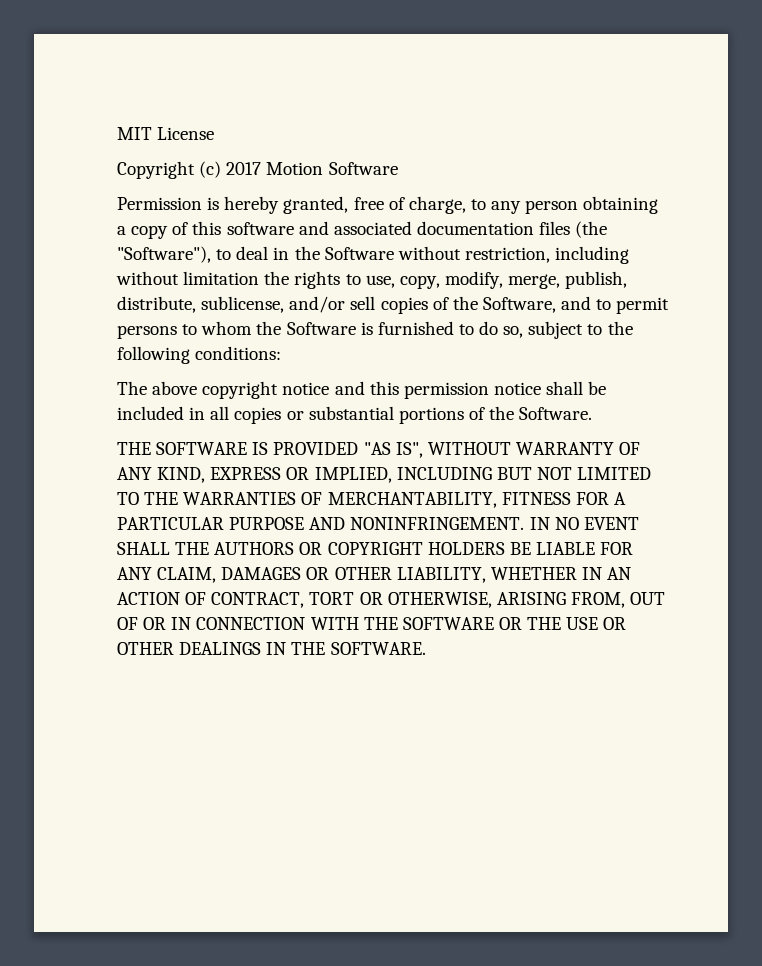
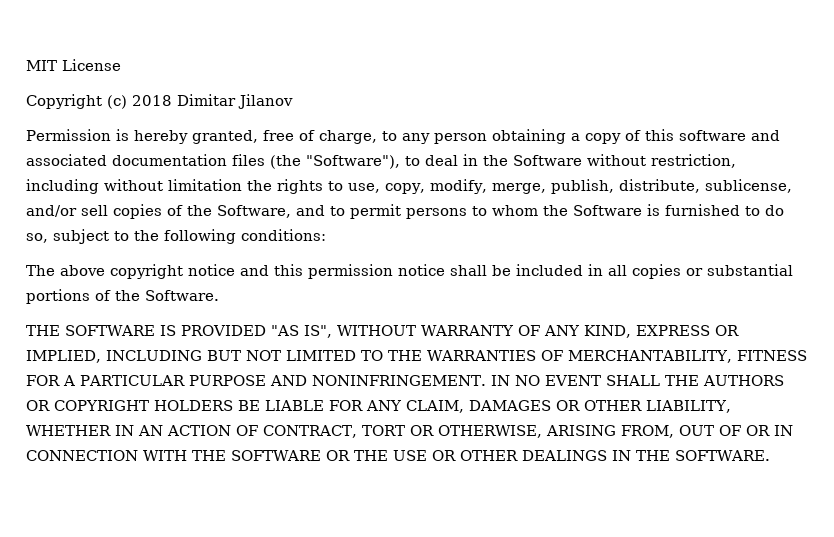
- Copyright (c) 2017 Motion Software
+ Copyright (c) 2018 Dimitar Jilanov

